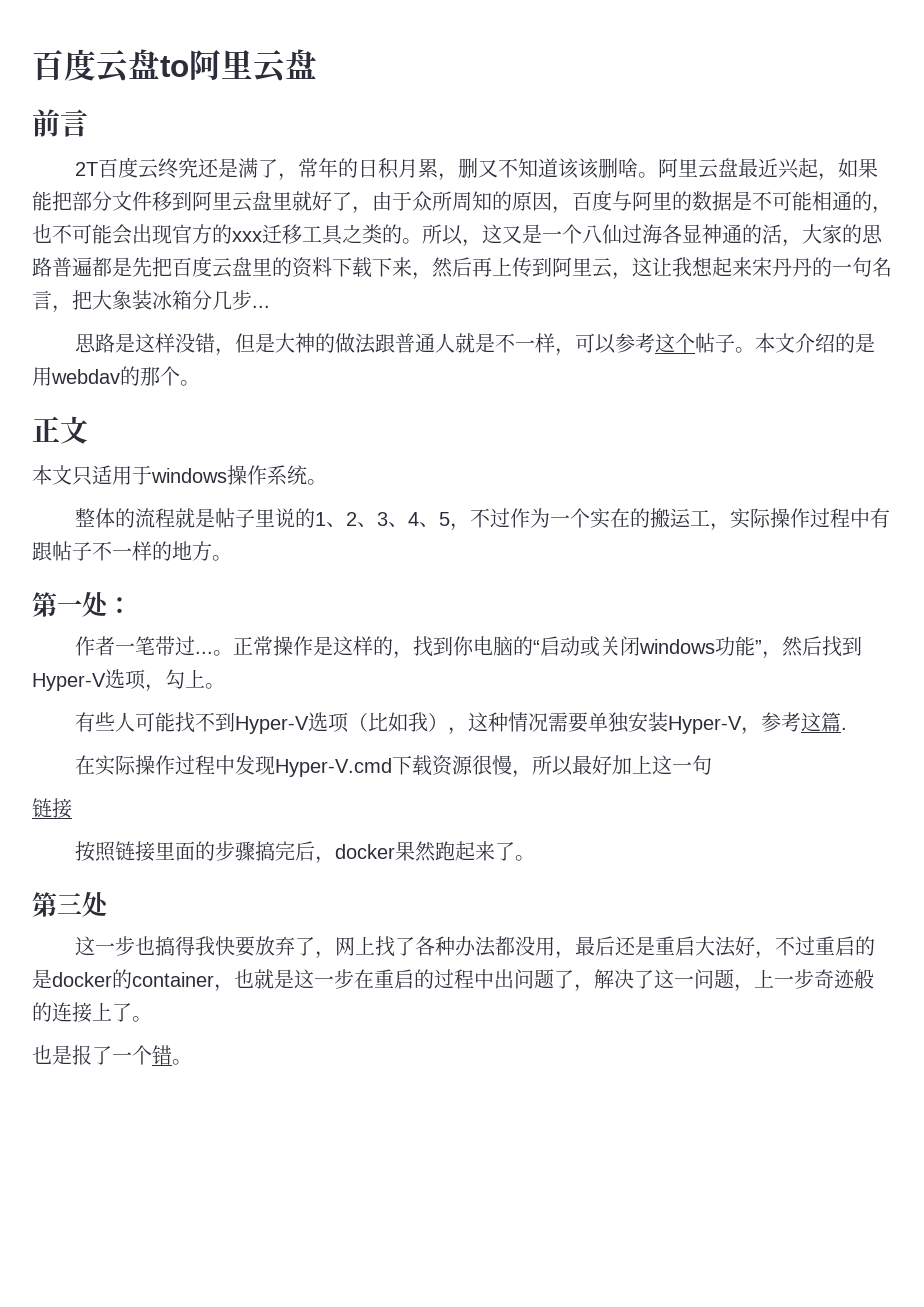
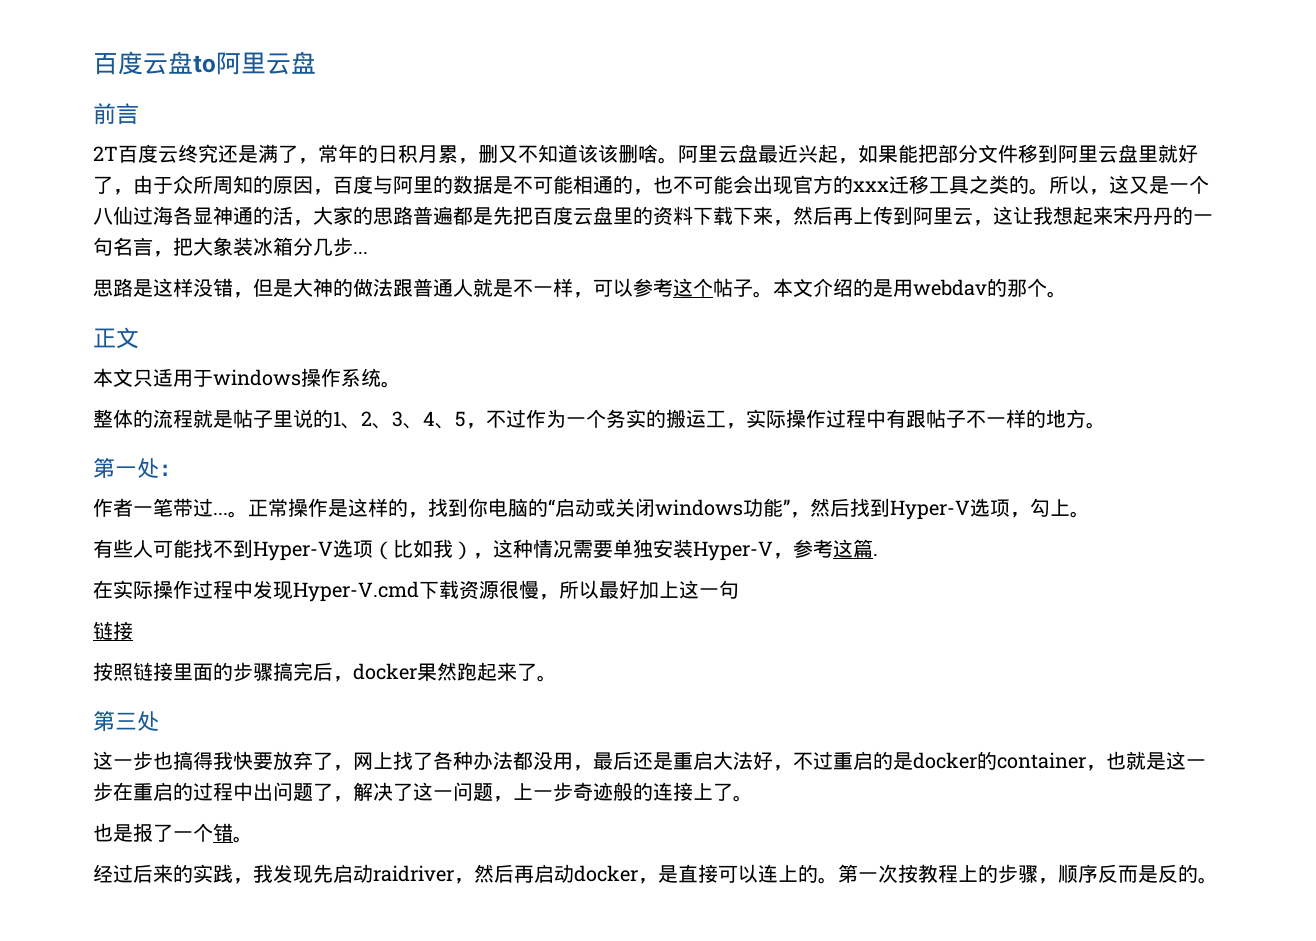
- 整体的流程就是帖子里说的1、2、3、4、5，不过作为一个实在的搬运工，实际操作过程中有跟帖子不一样的地方。
+ 整体的流程就是帖子里说的1、2、3、4、5，不过作为一个务实的搬运工，实际操作过程中有跟帖子不一样的地方。
+ 经过后来的实践，我发现先启动raidriver，然后再启动docker，是直接可以连上的。第一次按教程上的步骤，顺序反而是反的。

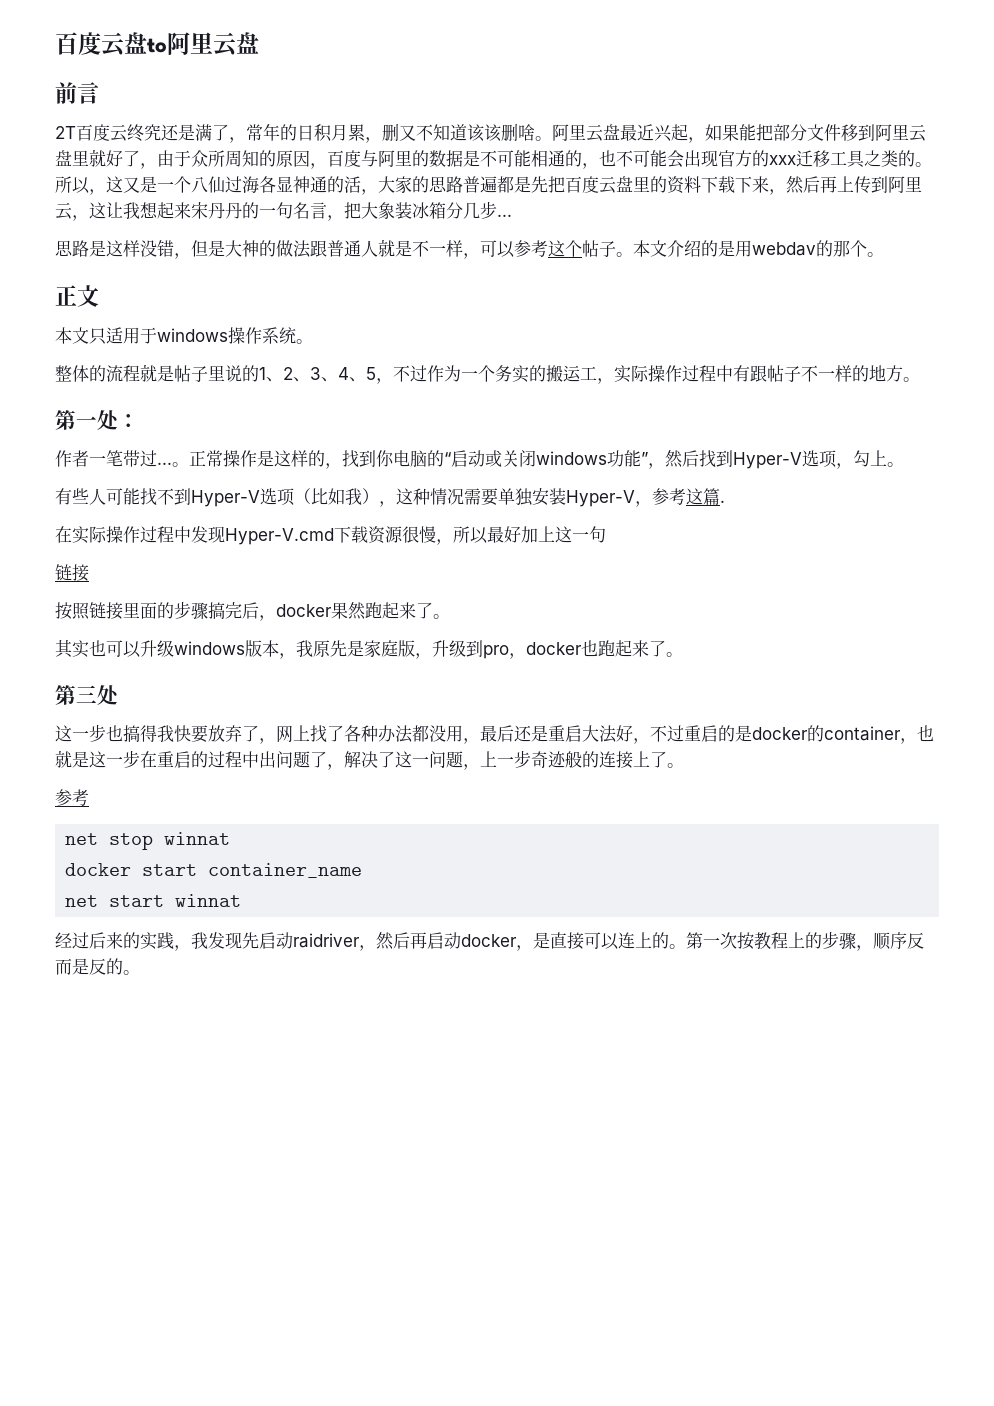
+ 其实也可以升级windows版本，我原先是家庭版，升级到pro，docker也跑起来了。
  这一步也搞得我快要放弃了，网上找了各种办法都没用，最后还是重启大法好，不过重启的是docker的container，也就是这一步在重启的过程中出问题了，解决了这一问题，上一步奇迹般的连接上了。
- 也是报了一个错。
+ 参考
+ net stop winnat
+ docker start container_name
+ net start winnat

